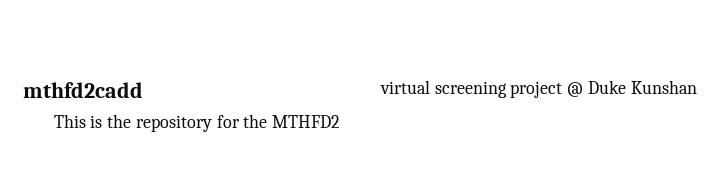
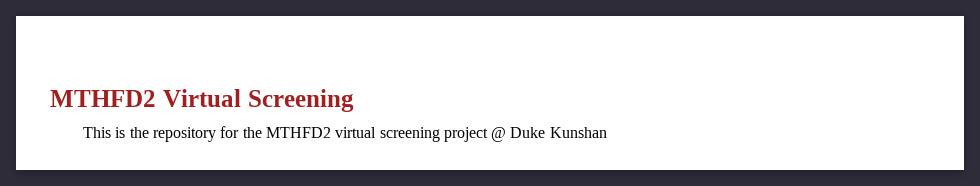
- mthfd2cadd
+ MTHFD2 Virtual Screening

